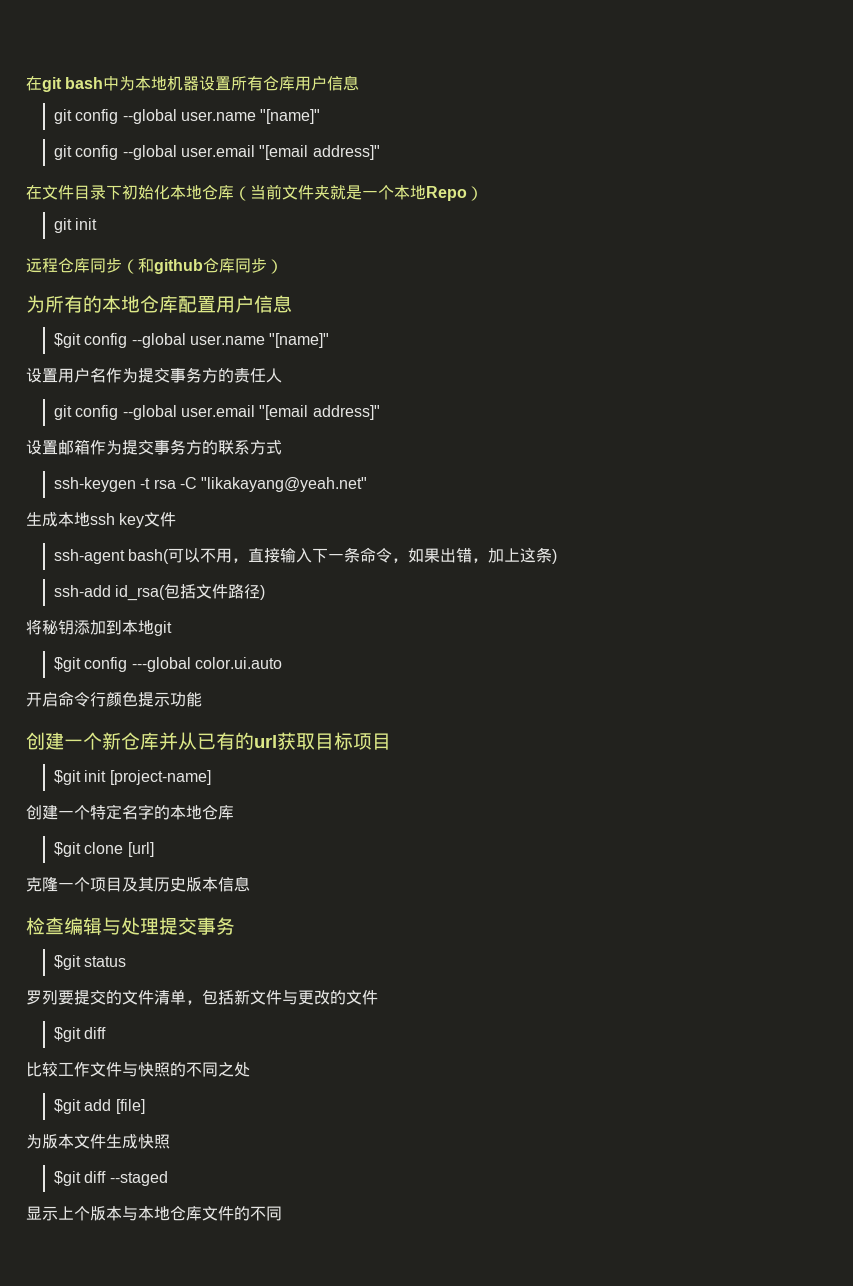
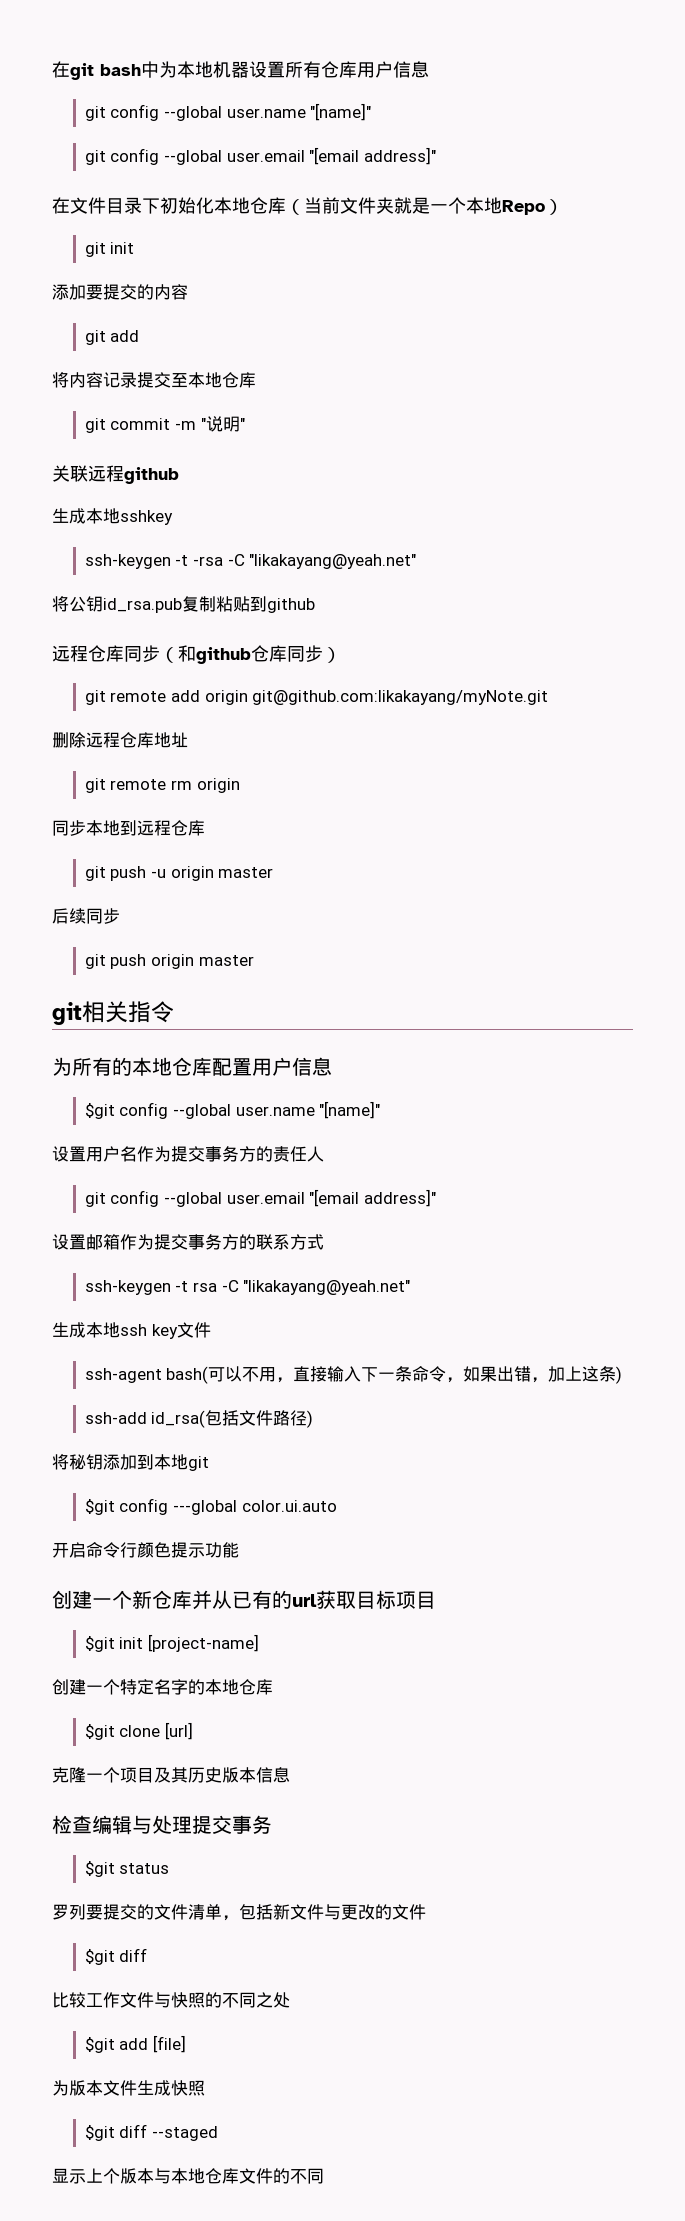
+ 添加要提交的内容
+ git add
+ 将内容记录提交至本地仓库
+ git commit -m "说明"
+ 关联远程github
+ 生成本地sshkey
+ ssh-keygen -t -rsa -C "likakayang@yeah.net"
+ 将公钥id_rsa.pub复制粘贴到github
+ git remote add origin git@github.com:likakayang/myNote.git
+ 删除远程仓库地址
+ git remote rm origin
+ 同步本地到远程仓库
+ git push -u origin master
+ 后续同步
+ git push origin master
+ git相关指令

